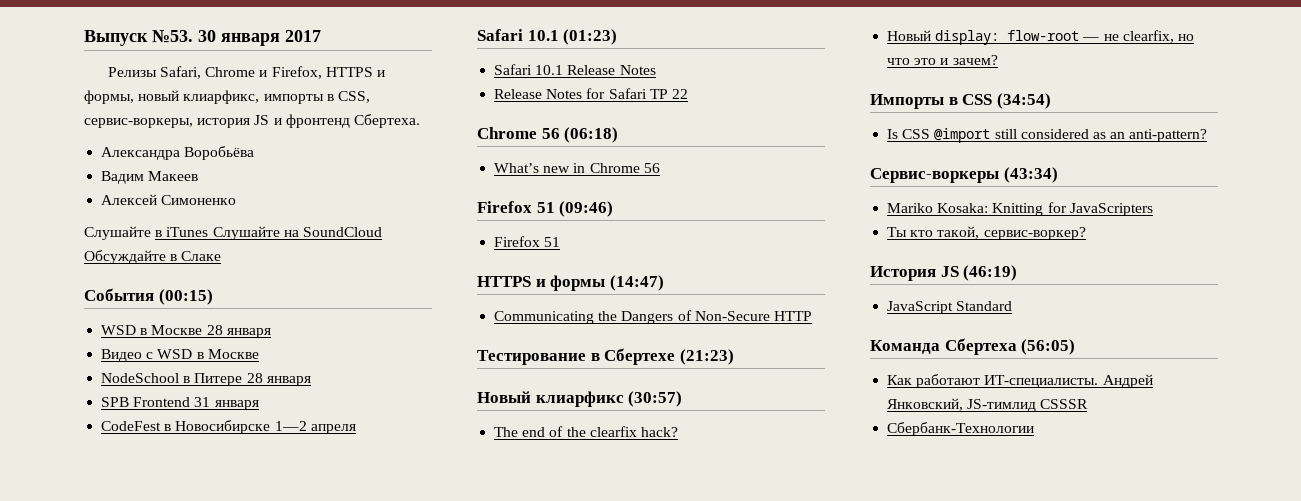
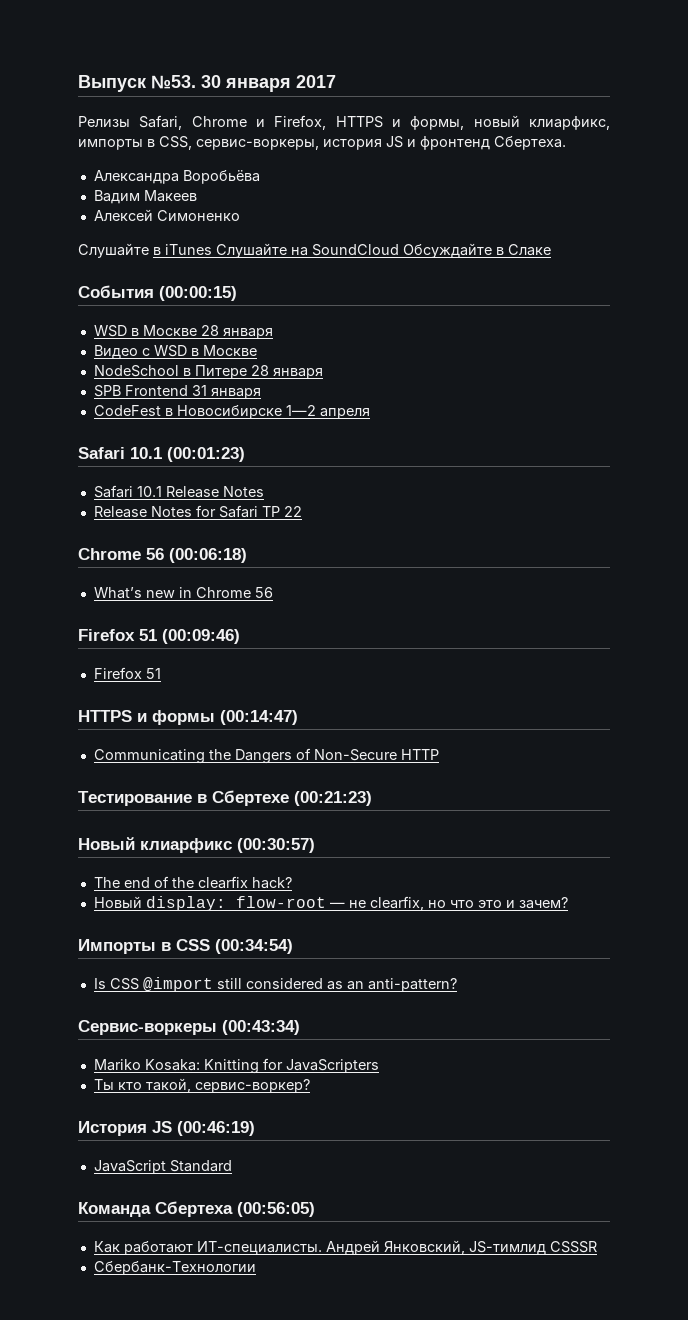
- События (00:15)
+ События (00:00:15)
- Safari 10.1 (01:23)
+ Safari 10.1 (00:01:23)
- Chrome 56 (06:18)
+ Chrome 56 (00:06:18)
- Firefox 51 (09:46)
+ Firefox 51 (00:09:46)
- HTTPS и формы (14:47)
+ HTTPS и формы (00:14:47)
- Тестирование в Сбертехе (21:23)
+ Тестирование в Сбертехе (00:21:23)
- Новый клиарфикс (30:57)
+ Новый клиарфикс (00:30:57)
- Импорты в CSS (34:54)
+ Импорты в CSS (00:34:54)
- Сервис-воркеры (43:34)
+ Сервис-воркеры (00:43:34)
- История JS (46:19)
+ История JS (00:46:19)
- Команда Сбертеха (56:05)
+ Команда Сбертеха (00:56:05)

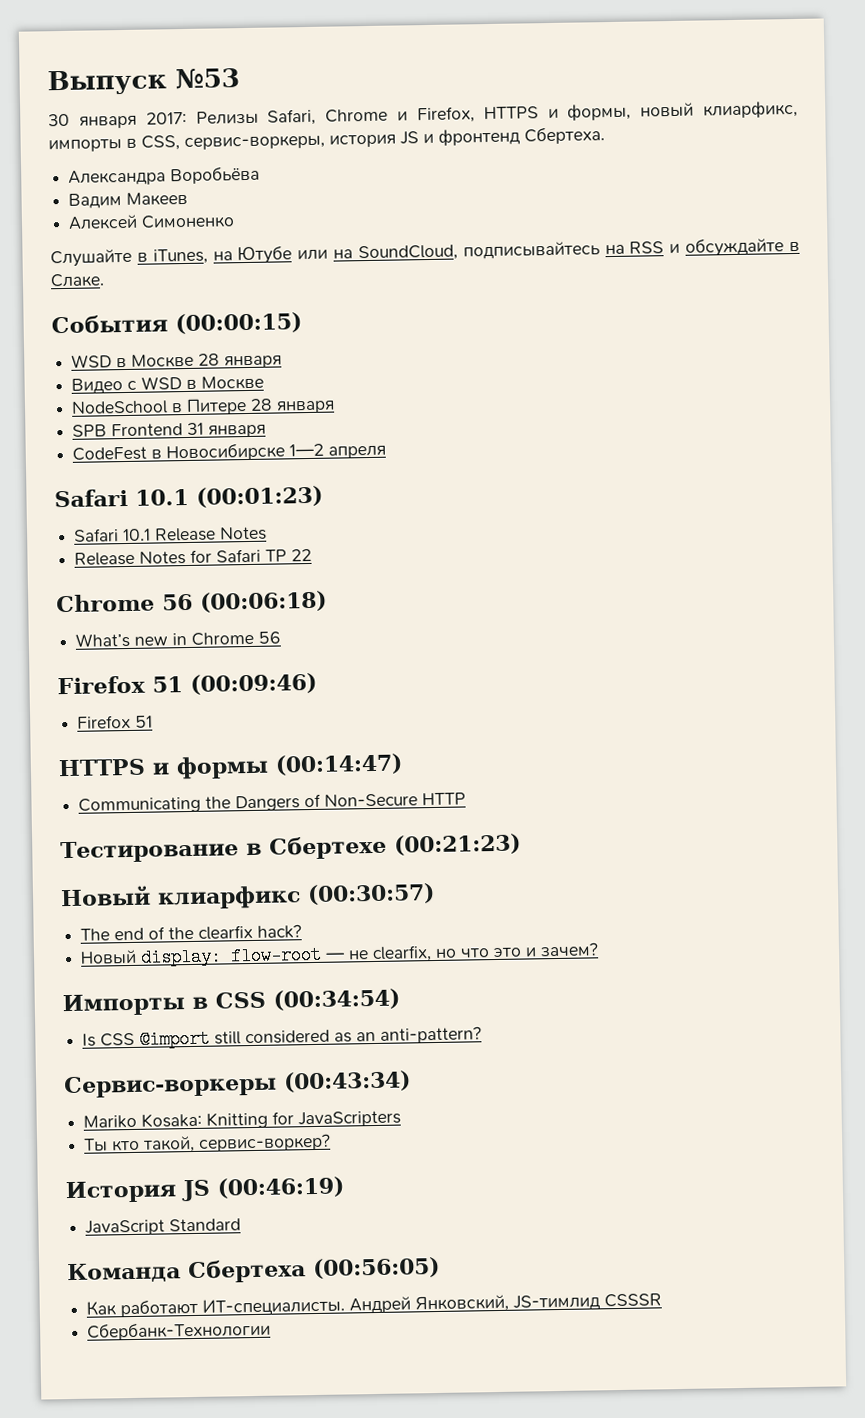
- Выпуск №53. 30 января 2017
- Релизы Safari, Chrome и Firefox, HTTPS и формы, новый клиарфикс, импорты в CSS, сервис-воркеры, история JS и фронтенд Сбертеха.
+ Выпуск №53
+ 30 января 2017: Релизы Safari, Chrome и Firefox, HTTPS и формы, новый клиарфикс, импорты в CSS, сервис-воркеры, история JS и фронтенд Сбертеха.
- Слушайте в iTunes Слушайте на SoundCloud Обсуждайте в Слаке
+ Слушайте в iTunes, на Ютубе или на SoundCloud, подписывайтесь на RSS и обсуждайте в Слаке.

